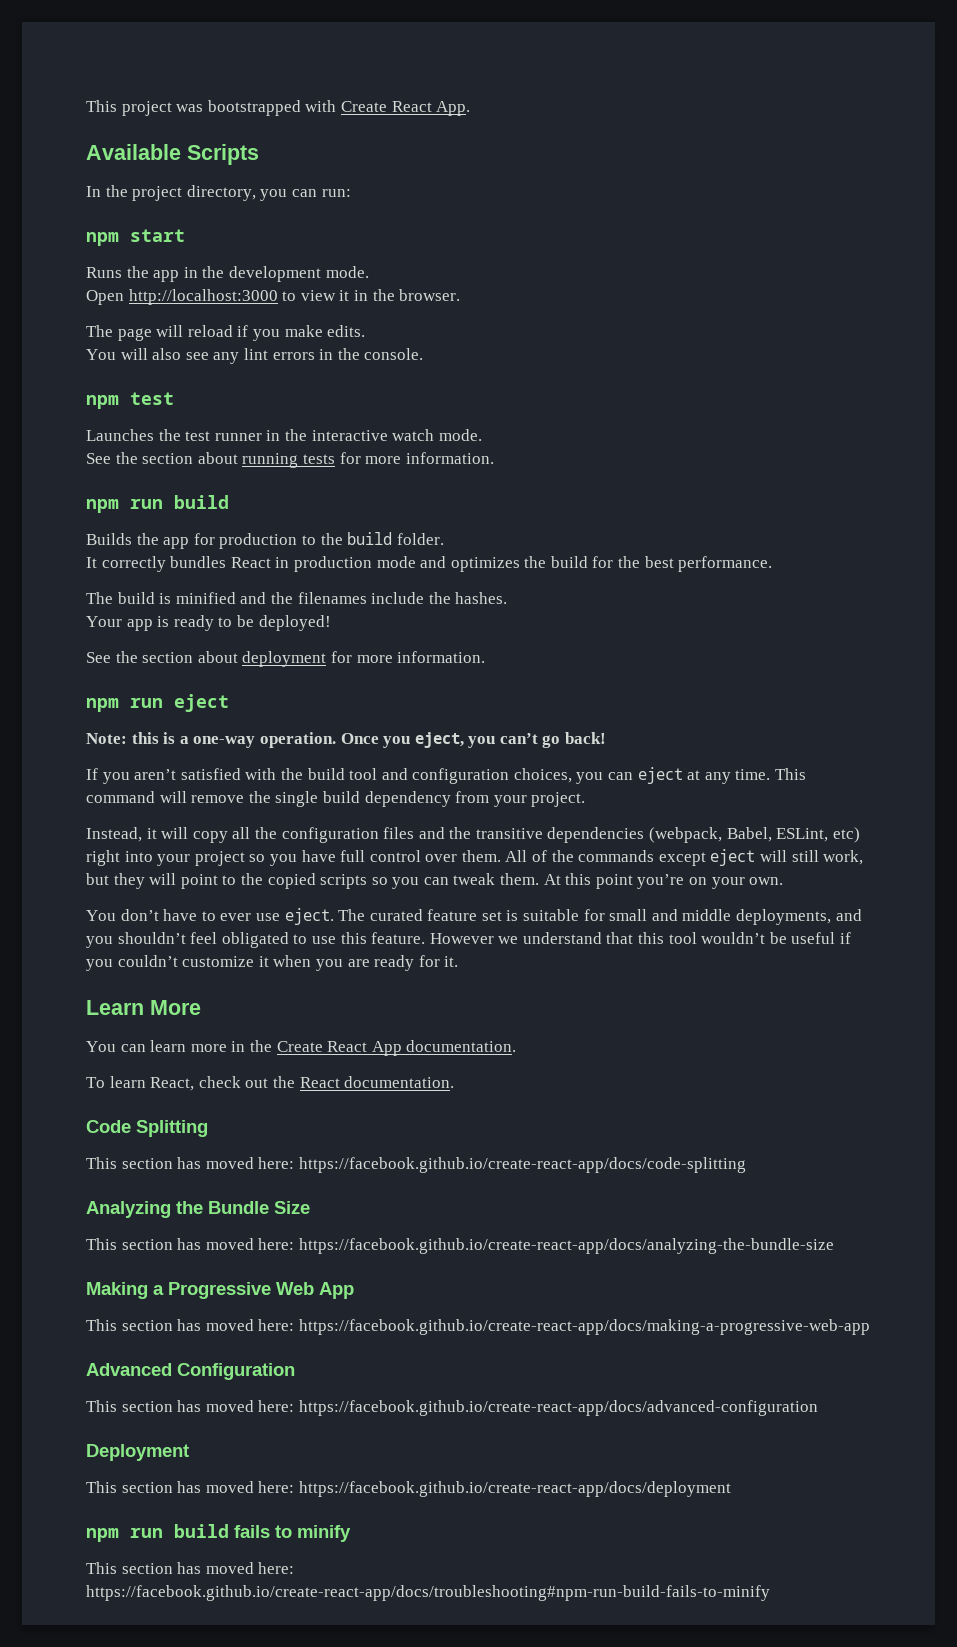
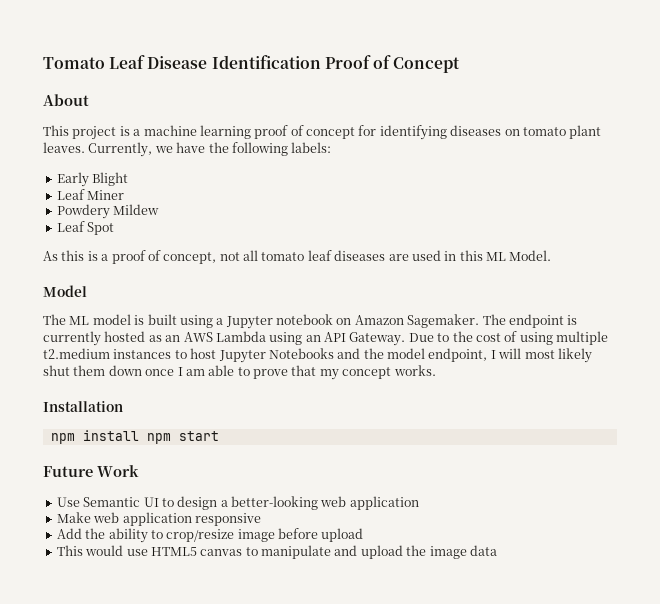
- This project was bootstrapped with Create React App.
- Available Scripts
- In the project directory, you can run:
- npm start
- Runs the app in the development mode.
- Open http://localhost:3000 to view it in the browser.
- The page will reload if you make edits.
- You will also see any lint errors in the console.
- npm test
- Launches the test runner in the interactive watch mode.
- See the section about running tests for more information.
- npm run build
- Builds the app for production to the build folder.
- It correctly bundles React in production mode and optimizes the build for the best performance.
- The build is minified and the filenames include the hashes.
- Your app is ready to be deployed!
- See the section about deployment for more information.
- npm run eject
- Note: this is a one-way operation. Once you eject, you can’t go back!
- If you aren’t satisfied with the build tool and configuration choices, you can eject at any time. This command will remove the single build dependency from your project.
- Instead, it will copy all the configuration files and the transitive dependencies (webpack, Babel, ESLint, etc) right into your project so you have full control over them. All of the commands except eject will still work, but they will point to the copied scripts so you can tweak them. At this point you’re on your own.
- You don’t have to ever use eject. The curated feature set is suitable for small and middle deployments, and you shouldn’t feel obligated to use this feature. However we understand that this tool wouldn’t be useful if you couldn’t customize it when you are ready for it.
- Learn More
- You can learn more in the Create React App documentation.
- To learn React, check out the React documentation.
- Code Splitting
- This section has moved here: https://facebook.github.io/create-react-app/docs/code-splitting
- Analyzing the Bundle Size
- This section has moved here: https://facebook.github.io/create-react-app/docs/analyzing-the-bundle-size
- Making a Progressive Web App
- This section has moved here: https://facebook.github.io/create-react-app/docs/making-a-progressive-web-app
- Advanced Configuration
- This section has moved here: https://facebook.github.io/create-react-app/docs/advanced-configuration
- Deployment
- This section has moved here: https://facebook.github.io/create-react-app/docs/deployment
- npm run build fails to minify
- This section has moved here: https://facebook.github.io/create-react-app/docs/troubleshooting#npm-run-build-fails-to-minify
+ Tomato Leaf Disease Identification Proof of Concept
+ About
+ This project is a machine learning proof of concept for identifying diseases on tomato plant leaves. Currently, we have the following labels:
+ Early Blight
+ Leaf Miner
+ Powdery Mildew
+ Leaf Spot
+ As this is a proof of concept, not all tomato leaf diseases are used in this ML Model.
+ Model
+ The ML model is built using a Jupyter notebook on Amazon Sagemaker. The endpoint is currently hosted as an AWS Lambda using an API Gateway. Due to the cost of using multiple t2.medium instances to host Jupyter Notebooks and the model endpoint, I will most likely shut them down once I am able to prove that my concept works.
+ Installation
+ npm install npm start
+ Future Work
+ Use Semantic UI to design a better-looking web application
+ Make web application responsive
+ Add the ability to crop/resize image before upload
+ This would use HTML5 canvas to manipulate and upload the image data

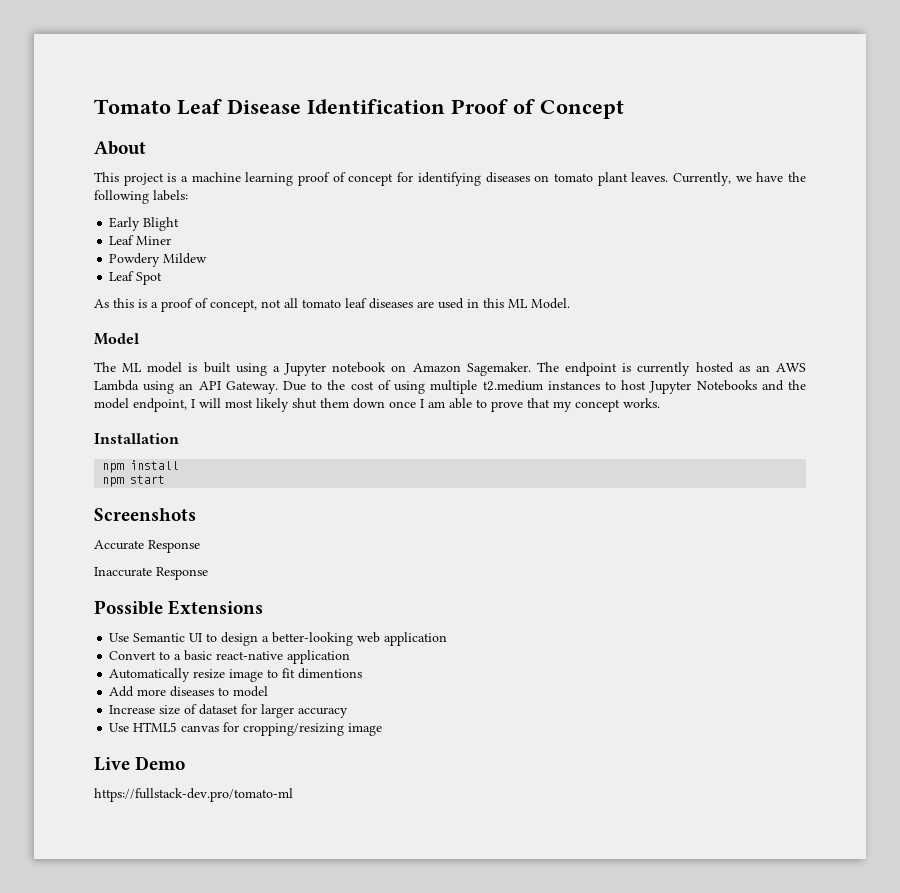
- npm install npm start
+ npm install
+ npm start
- Future Work
+ Screenshots
+ Accurate Response
+ Inaccurate Response
+ Possible Extensions
- Make web application responsive
- Add the ability to crop/resize image before upload
- This would use HTML5 canvas to manipulate and upload the image data
+ Convert to a basic react-native application
+ Automatically resize image to fit dimentions
+ Add more diseases to model
+ Increase size of dataset for larger accuracy
+ Use HTML5 canvas for cropping/resizing image
+ Live Demo
+ https://fullstack-dev.pro/tomato-ml

